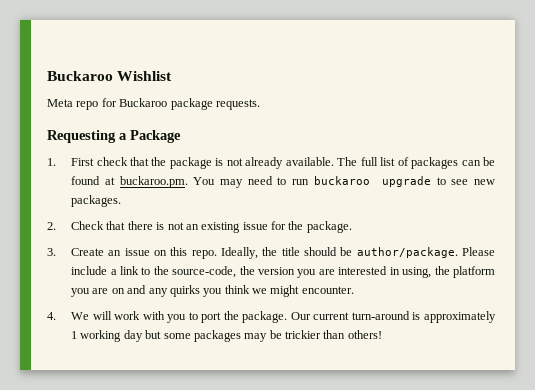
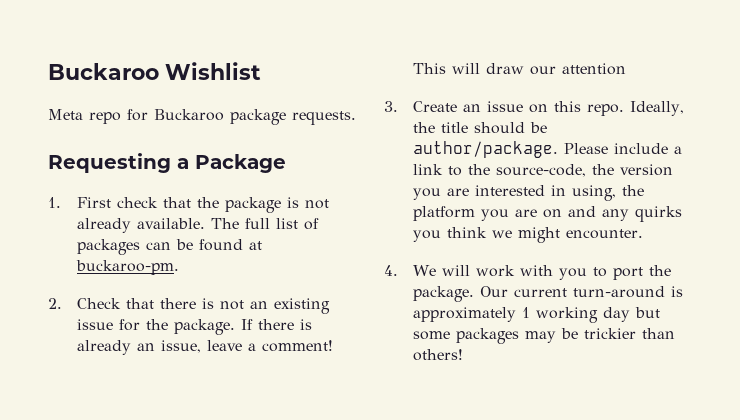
- The full list of packages can be found at buckaroo.pm. You may need to run buckaroo upgrade to see new packages.
+ The full list of packages can be found at buckaroo-pm.
+ If there is already an issue, leave a comment! This will draw our attention

